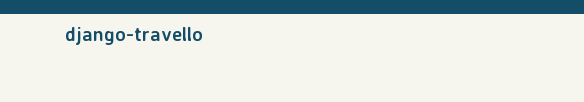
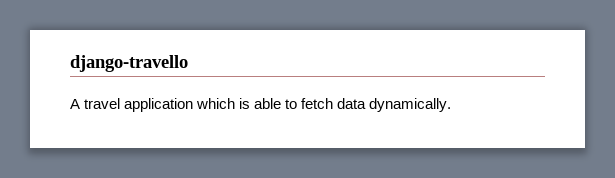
+ A travel application which is able to fetch data dynamically.

